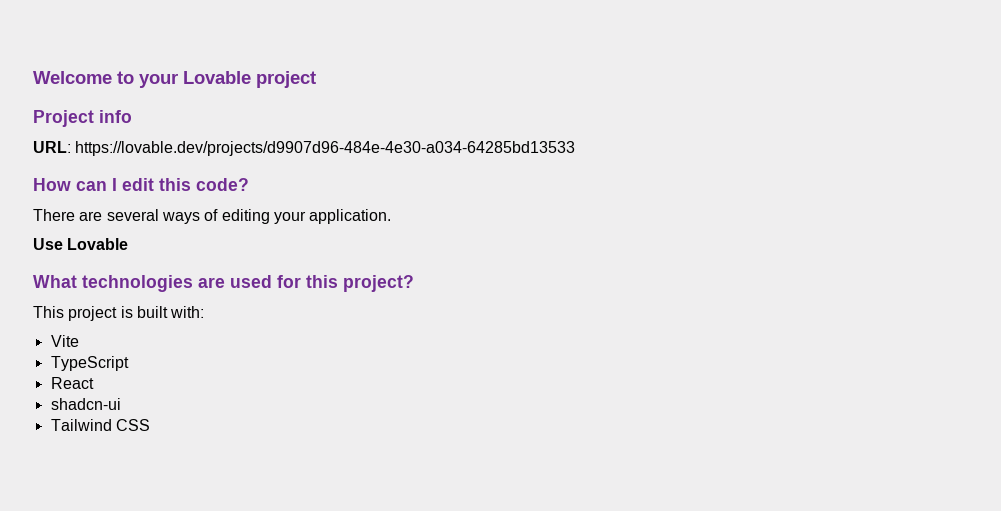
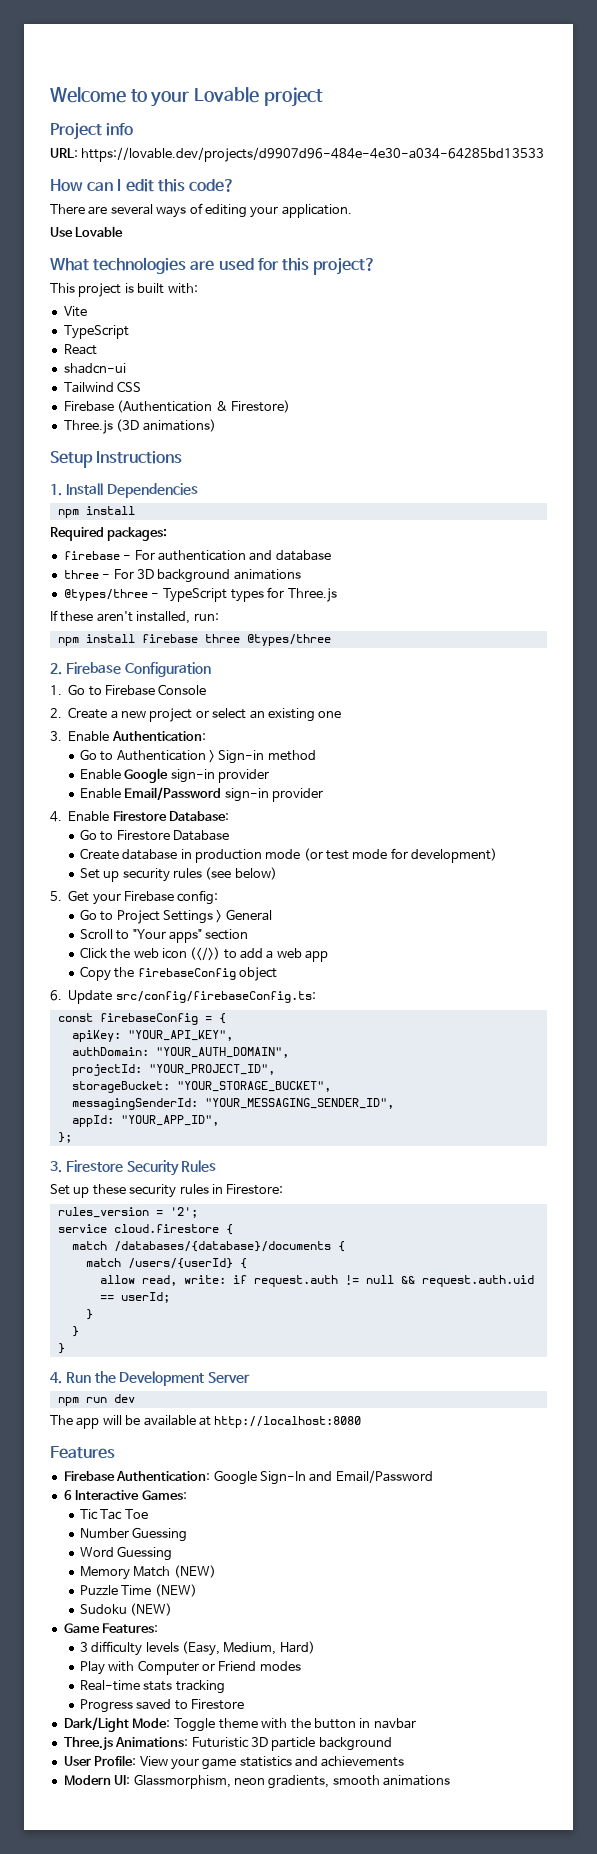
+ Firebase (Authentication & Firestore)
+ Three.js (3D animations)
+ Setup Instructions
+ 1. Install Dependencies
+ npm install
+ Required packages:
+ firebase - For authentication and database
+ three - For 3D background animations
+ @types/three - TypeScript types for Three.js
+ If these aren't installed, run:
+ npm install firebase three @types/three
+ 2. Firebase Configuration
+ 1. Go to Firebase Console
+ 2. Create a new project or select an existing one
+ 3. Enable Authentication:
+ Go to Authentication > Sign-in method
+ Enable Google sign-in provider
+ Enable Email/Password sign-in provider
+ 4. Enable Firestore Database:
+ Go to Firestore Database
+ Create database in production mode (or test mode for development)
+ Set up security rules (see below)
+ 5. Get your Firebase config:
+ Go to Project Settings > General
+ Scroll to "Your apps" section
+ Click the web icon (</>) to add a web app
+ Copy the firebaseConfig object
+ 6. Update src/config/firebaseConfig.ts:
+ const firebaseConfig = {
+ apiKey: "YOUR_API_KEY",
+ authDomain: "YOUR_AUTH_DOMAIN",
+ projectId: "YOUR_PROJECT_ID",
+ storageBucket: "YOUR_STORAGE_BUCKET",
+ messagingSenderId: "YOUR_MESSAGING_SENDER_ID",
+ appId: "YOUR_APP_ID",
+ };
+ 3. Firestore Security Rules
+ Set up these security rules in Firestore:
+ rules_version = '2';
+ service cloud.firestore {
+ match /databases/{database}/documents {
+ match /users/{userId} {
+ allow read, write: if request.auth != null && request.auth.uid == userId;
+ }
+ }
+ }
+ 4. Run the Development Server
+ npm run dev
+ The app will be available at http://localhost:8080
+ Features
+ Firebase Authentication: Google Sign-In and Email/Password
+ 6 Interactive Games:
+ Tic Tac Toe
+ Number Guessing
+ Word Guessing
+ Memory Match (NEW)
+ Puzzle Time (NEW)
+ Sudoku (NEW)
+ Game Features:
+ 3 difficulty levels (Easy, Medium, Hard)
+ Play with Computer or Friend modes
+ Real-time stats tracking
+ Progress saved to Firestore
+ Dark/Light Mode: Toggle theme with the button in navbar
+ Three.js Animations: Futuristic 3D particle background
+ User Profile: View your game statistics and achievements
+ Modern UI: Glassmorphism, neon gradients, smooth animations

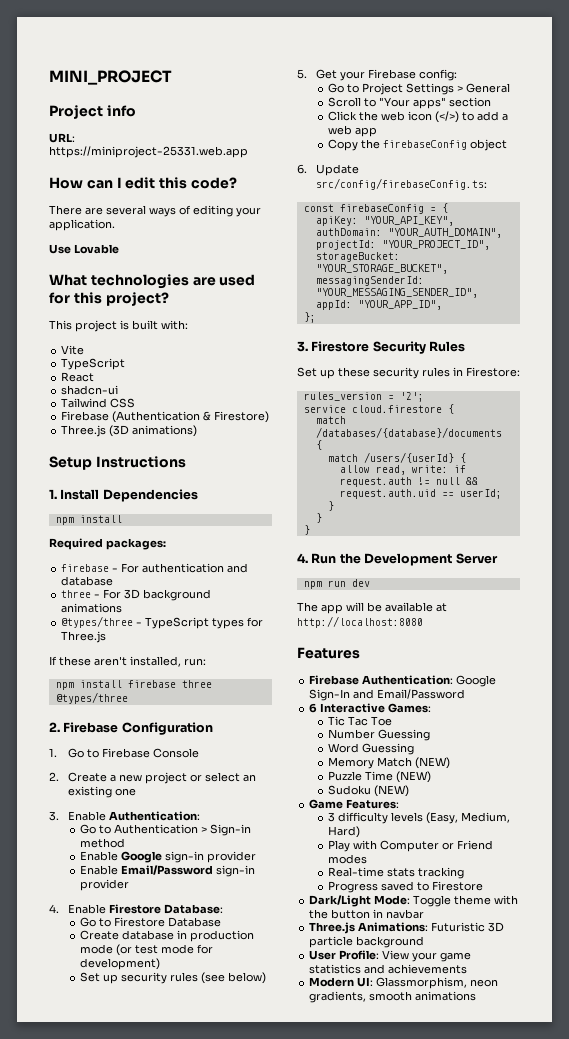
- Welcome to your Lovable project
+ MINI_PROJECT
- URL: https://lovable.dev/projects/d9907d96-484e-4e30-a034-64285bd13533
+ URL: https://miniproject-25331.web.app

